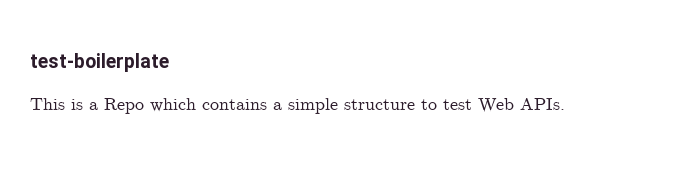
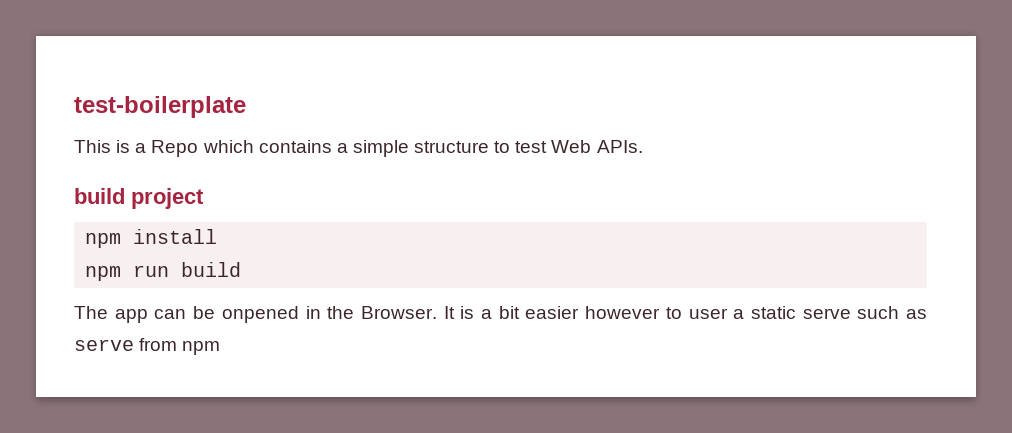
+ build project
+ npm install
+ npm run build
+ The app can be onpened in the Browser. It is a bit easier however to user a static serve such as serve from npm

